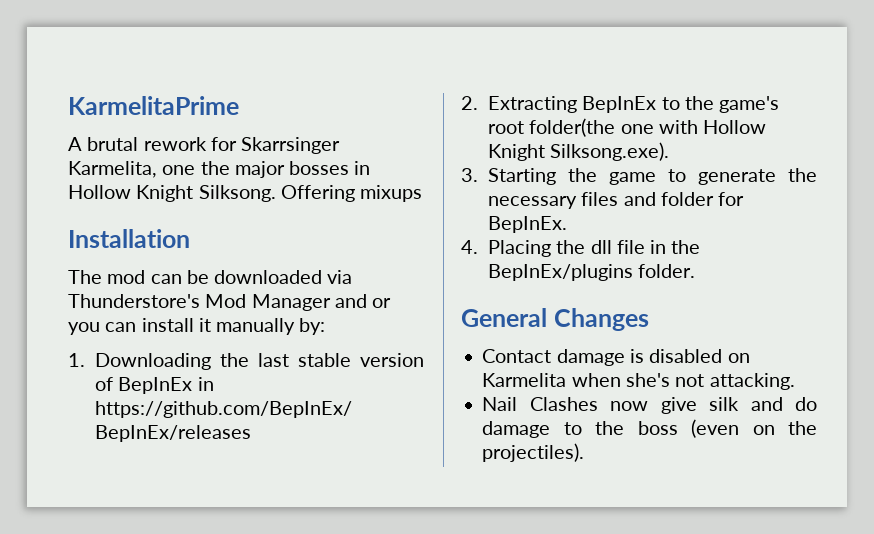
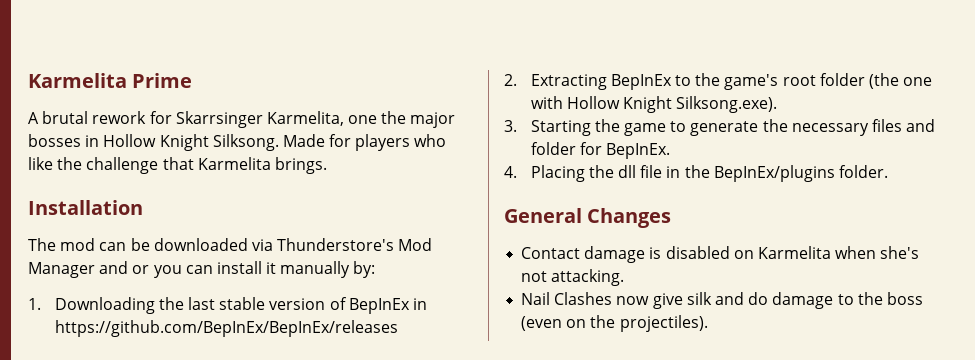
- KarmelitaPrime
+ Karmelita Prime
- Offering mixups
+ Made for players who like the challenge that Karmelita brings.
- 2. Extracting BepInEx to the game's root folder(the one with Hollow Knight Silksong.exe).
+ 2. Extracting BepInEx to the game's root folder (the one with Hollow Knight Silksong.exe).

